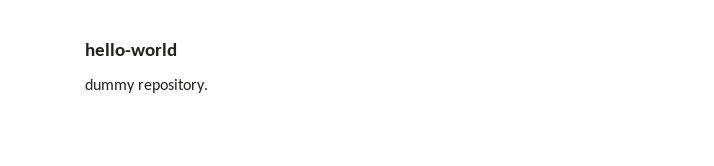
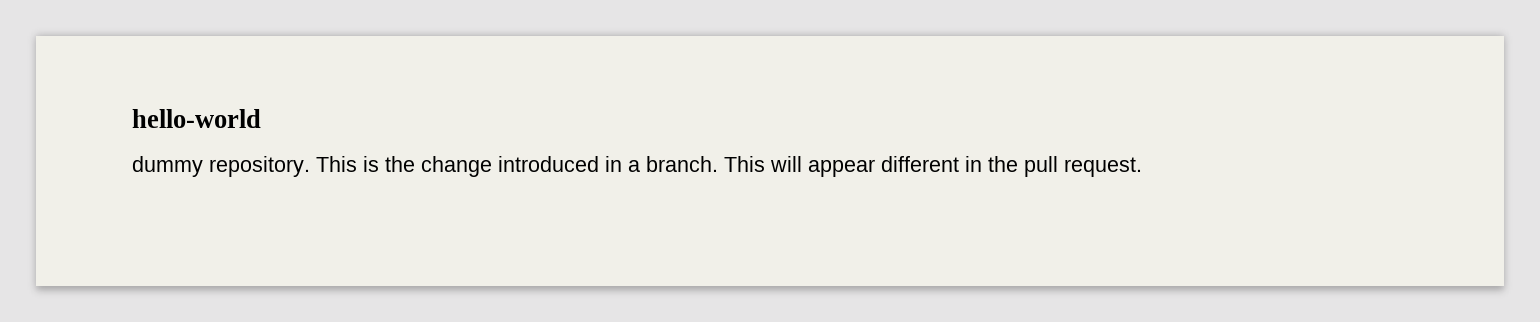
+ This is the change introduced in a branch. This will appear different in the pull request.

